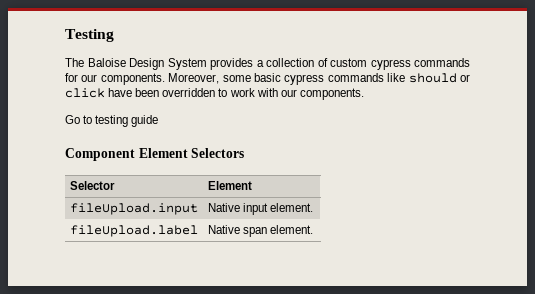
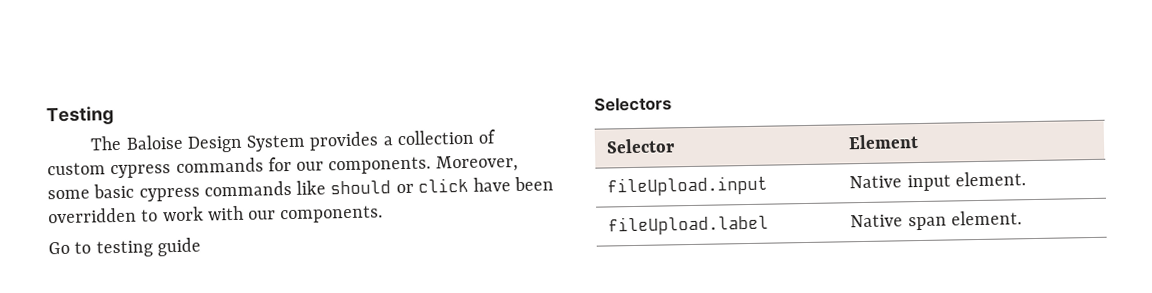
- Component Element Selectors
+ Selectors

